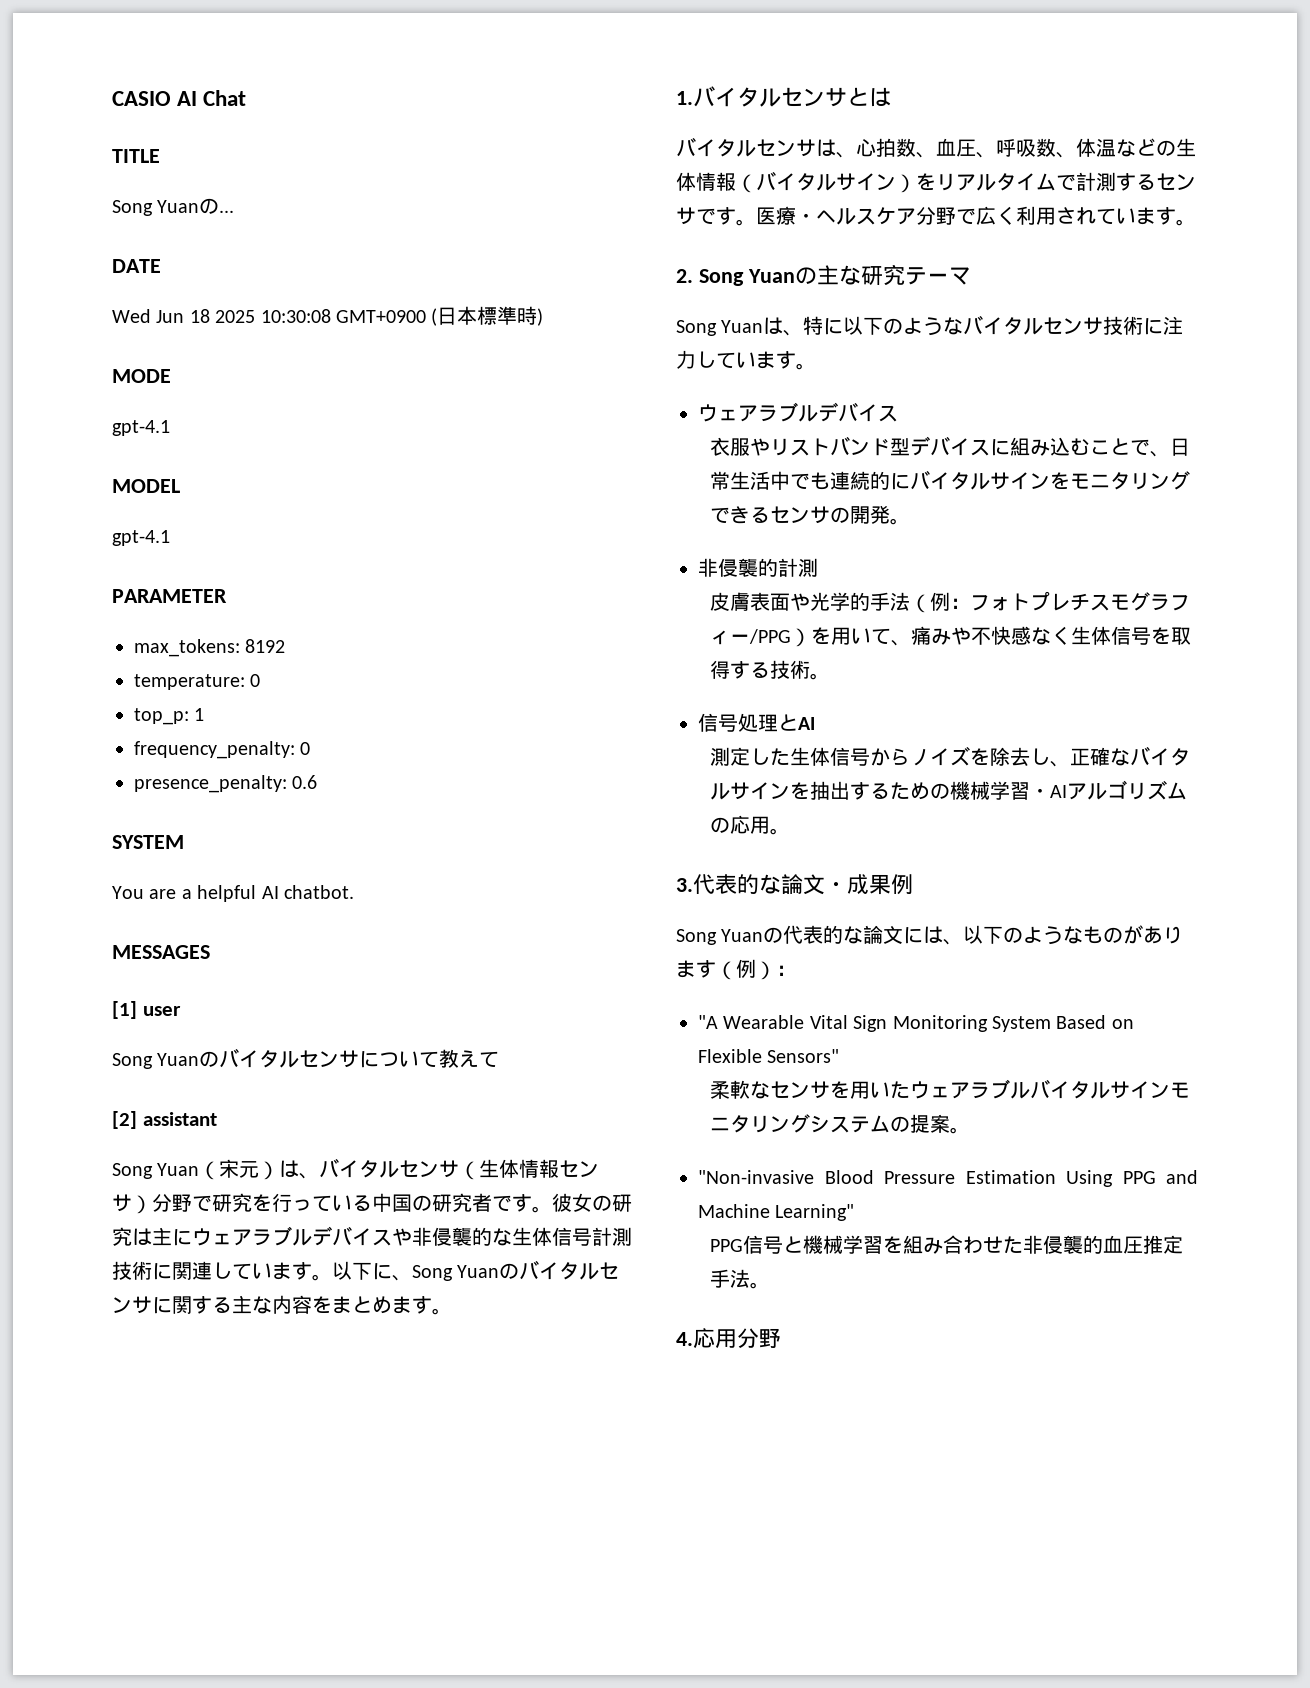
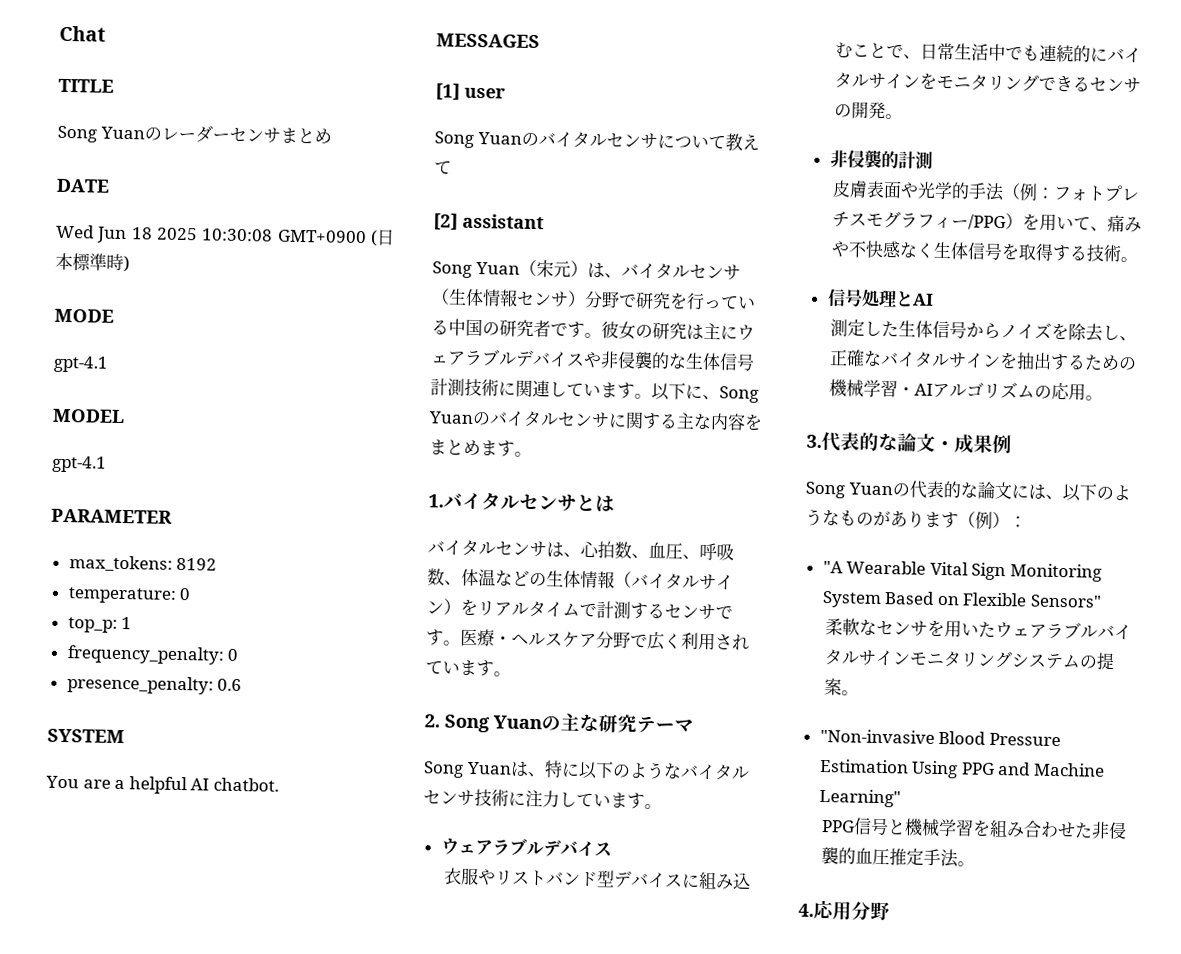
- CASIO AI Chat
+ Chat
- Song Yuanの...
+ Song Yuanのレーダーセンサまとめ

